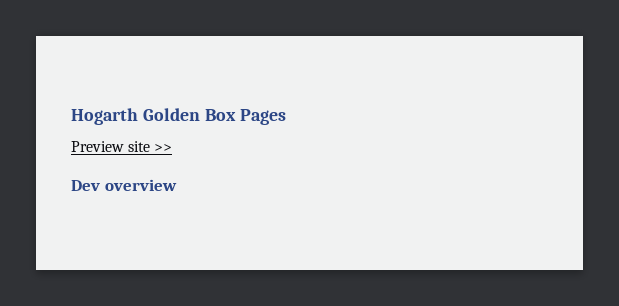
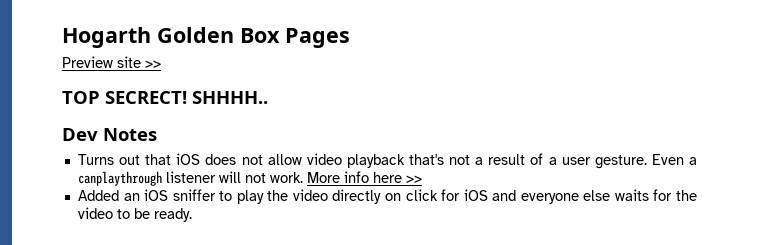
- Dev overview
+ TOP SECRECT! SHHHH..
+ Dev Notes
+ Turns out that iOS does not allow video playback that's not a result of a user gesture. Even a canplaythrough listener will not work. More info here >>
+ Added an iOS sniffer to play the video directly on click for iOS and everyone else waits for the video to be ready.

